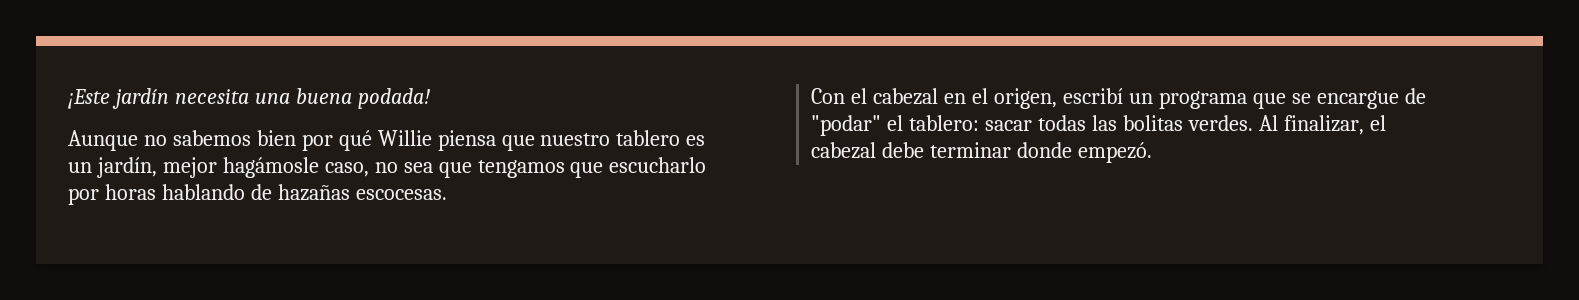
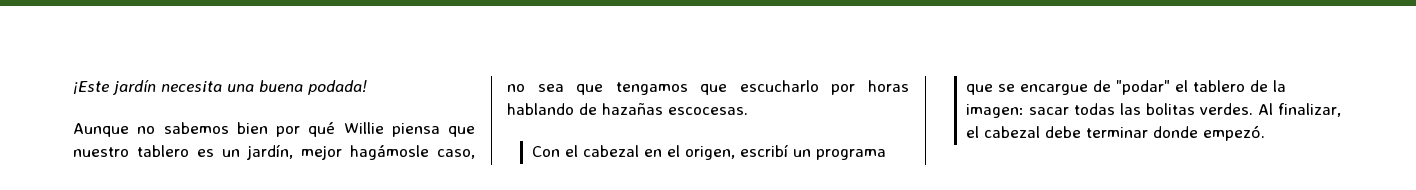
- Con el cabezal en el origen, escribí un programa que se encargue de "podar" el tablero: sacar todas las bolitas verdes.
+ Con el cabezal en el origen, escribí un programa que se encargue de "podar" el tablero de la imagen: sacar todas las bolitas verdes.

